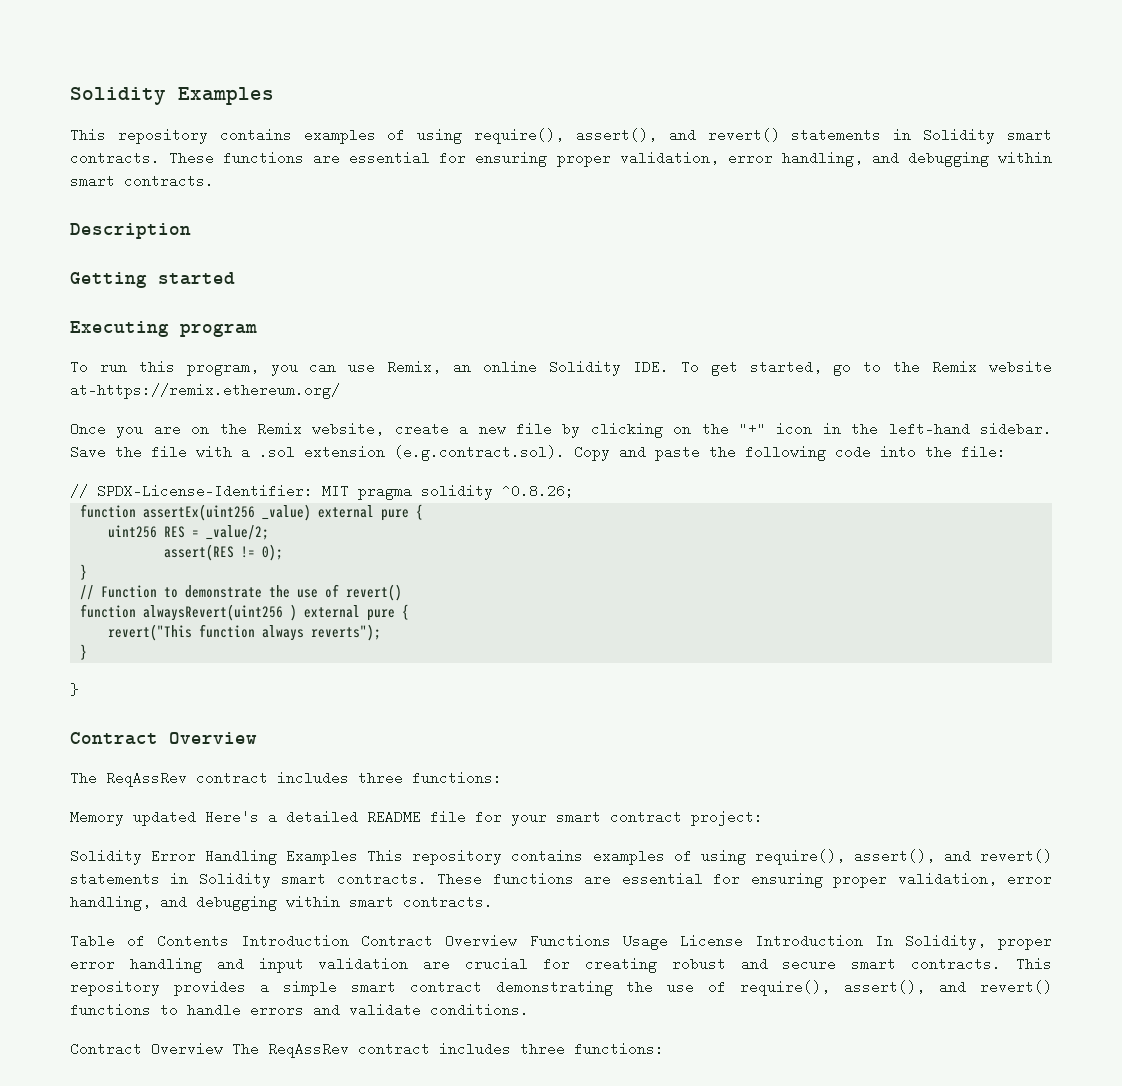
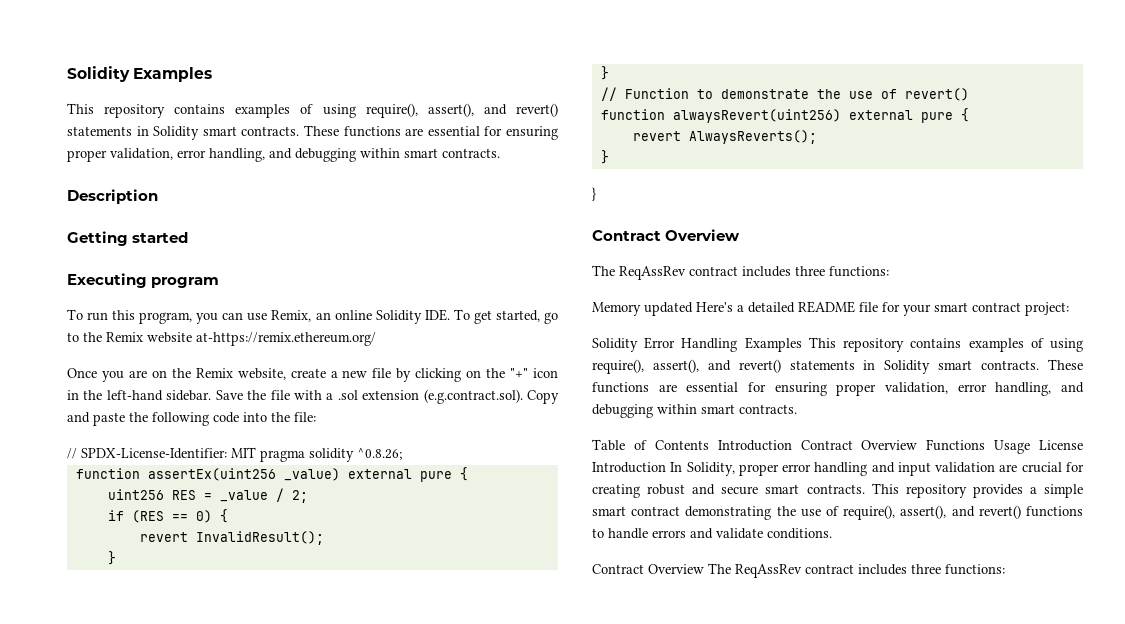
- uint256 RES = _value/2;
- assert(RES != 0);
+ uint256 RES = _value / 2;
+ if (RES == 0) {
+ revert InvalidResult();
+ }
- function alwaysRevert(uint256 ) external pure {
- revert("This function always reverts");
+ function alwaysRevert(uint256) external pure {
+ revert AlwaysReverts();

